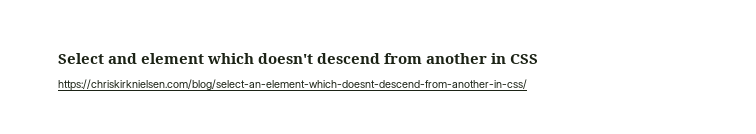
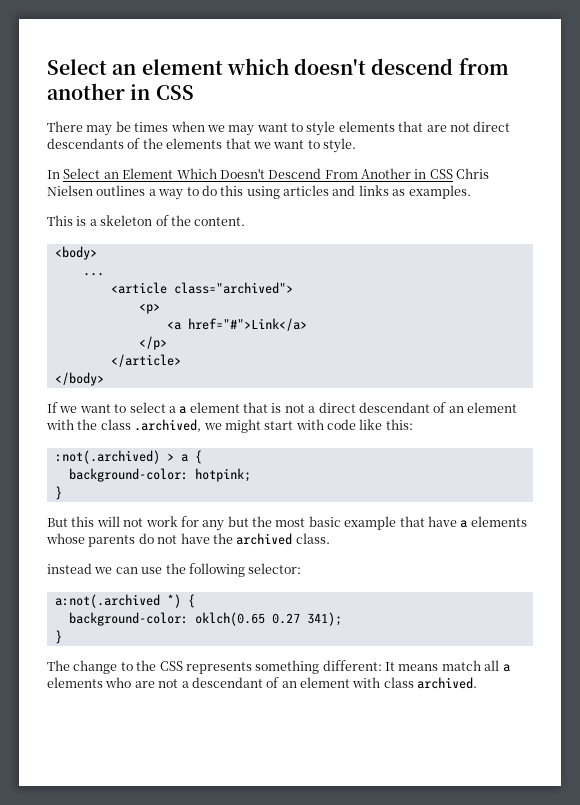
- Select and element which doesn't descend from another in CSS
+ Select an element which doesn't descend from another in CSS
- https://chriskirknielsen.com/blog/select-an-element-which-doesnt-descend-from-another-in-css/
+ There may be times when we may want to style elements that are not direct descendants of the elements that we want to style.
+ In Select an Element Which Doesn't Descend From Another in CSS Chris Nielsen outlines a way to do this using articles and links as examples.
+ This is a skeleton of the content.
+ <body>
+ ...
+ <article class="archived">
+ <p>
+ <a href="#">Link</a>
+ </p>
+ </article>
+ </body>
+ If we want to select a a element that is not a direct descendant of an element with the class .archived, we might start with code like this:
+ :not(.archived) > a {
+ background-color: hotpink;
+ }
+ But this will not work for any but the most basic example that have a elements whose parents do not have the archived class.
+ instead we can use the following selector:
+ a:not(.archived *) {
+ background-color: oklch(0.65 0.27 341);
+ }
+ The change to the CSS represents something different: It means match all a elements who are not a descendant of an element with class archived.

